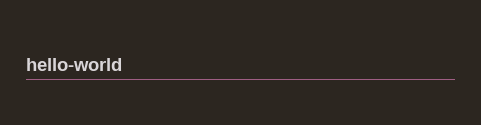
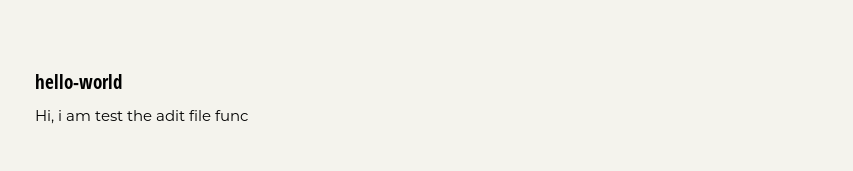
+ Hi, i am test the adit file func

